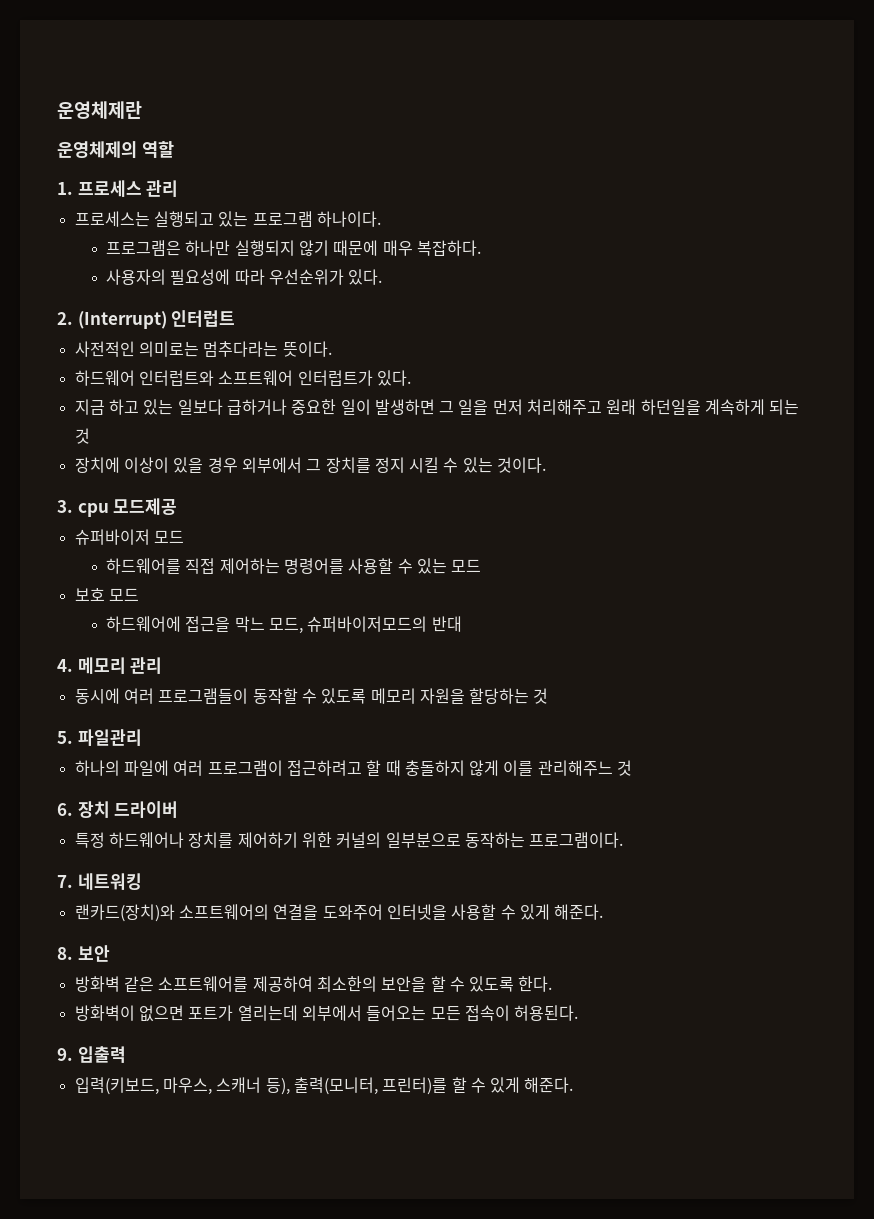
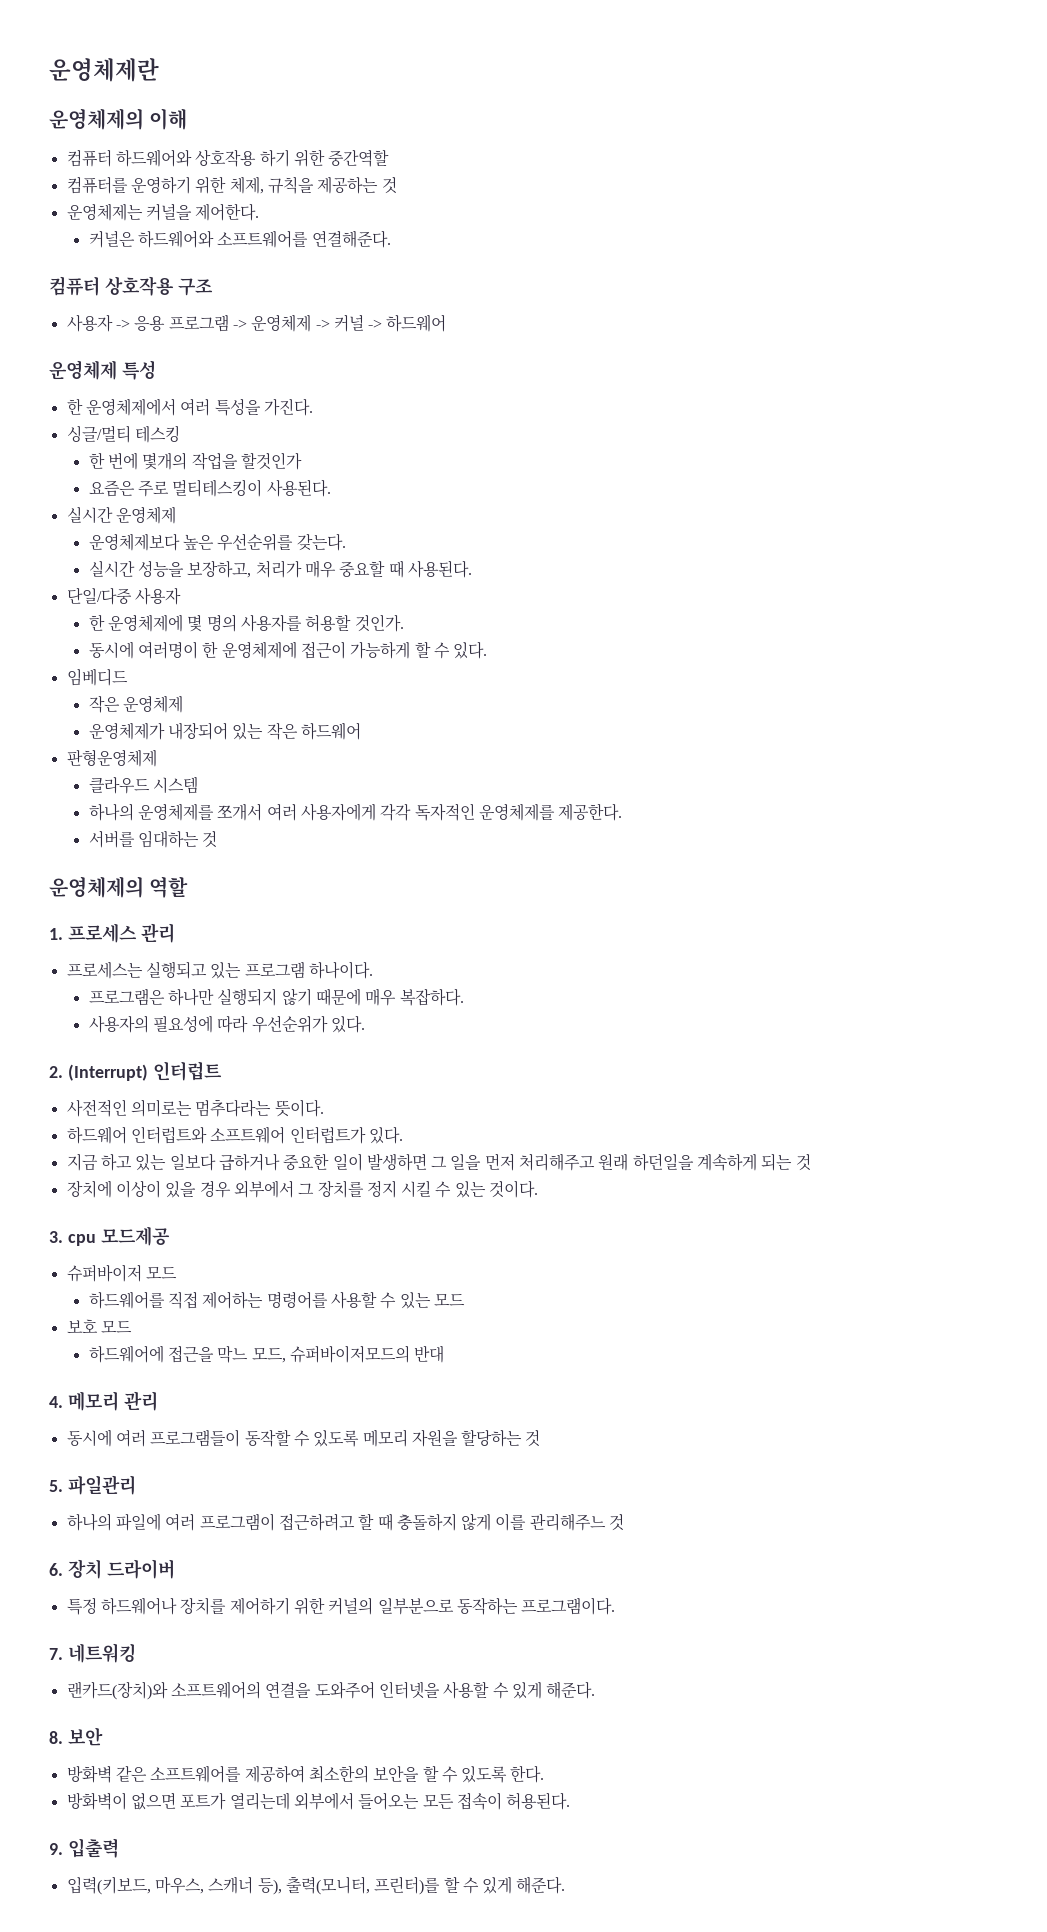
+ 운영체제의 이해
+ 컴퓨터 하드웨어와 상호작용 하기 위한 중간역할
+ 컴퓨터를 운영하기 위한 체제, 규칙을 제공하는 것
+ 운영체제는 커널을 제어한다.
+ 커널은 하드웨어와 소프트웨어를 연결해준다.
+ 컴퓨터 상호작용 구조
+ 사용자 -> 응용 프로그램 -> 운영체제 -> 커널 -> 하드웨어
+ 운영체제 특성
+ 한 운영체제에서 여러 특성을 가진다.
+ 싱글/멀티 테스킹
+ 한 번에 몇개의 작업을 할것인가
+ 요즘은 주로 멀티테스킹이 사용된다.
+ 실시간 운영체제
+ 운영체제보다 높은 우선순위를 갖는다.
+ 실시간 성능을 보장하고, 처리가 매우 중요할 때 사용된다.
+ 단일/다중 사용자
+ 한 운영체제에 몇 명의 사용자를 허용할 것인가.
+ 동시에 여러명이 한 운영체제에 접근이 가능하게 할 수 있다.
+ 임베디드
+ 작은 운영체제
+ 운영체제가 내장되어 있는 작은 하드웨어
+ 판형운영체제
+ 클라우드 시스템
+ 하나의 운영체제를 쪼개서 여러 사용자에게 각각 독자적인 운영체제를 제공한다.
+ 서버를 임대하는 것

